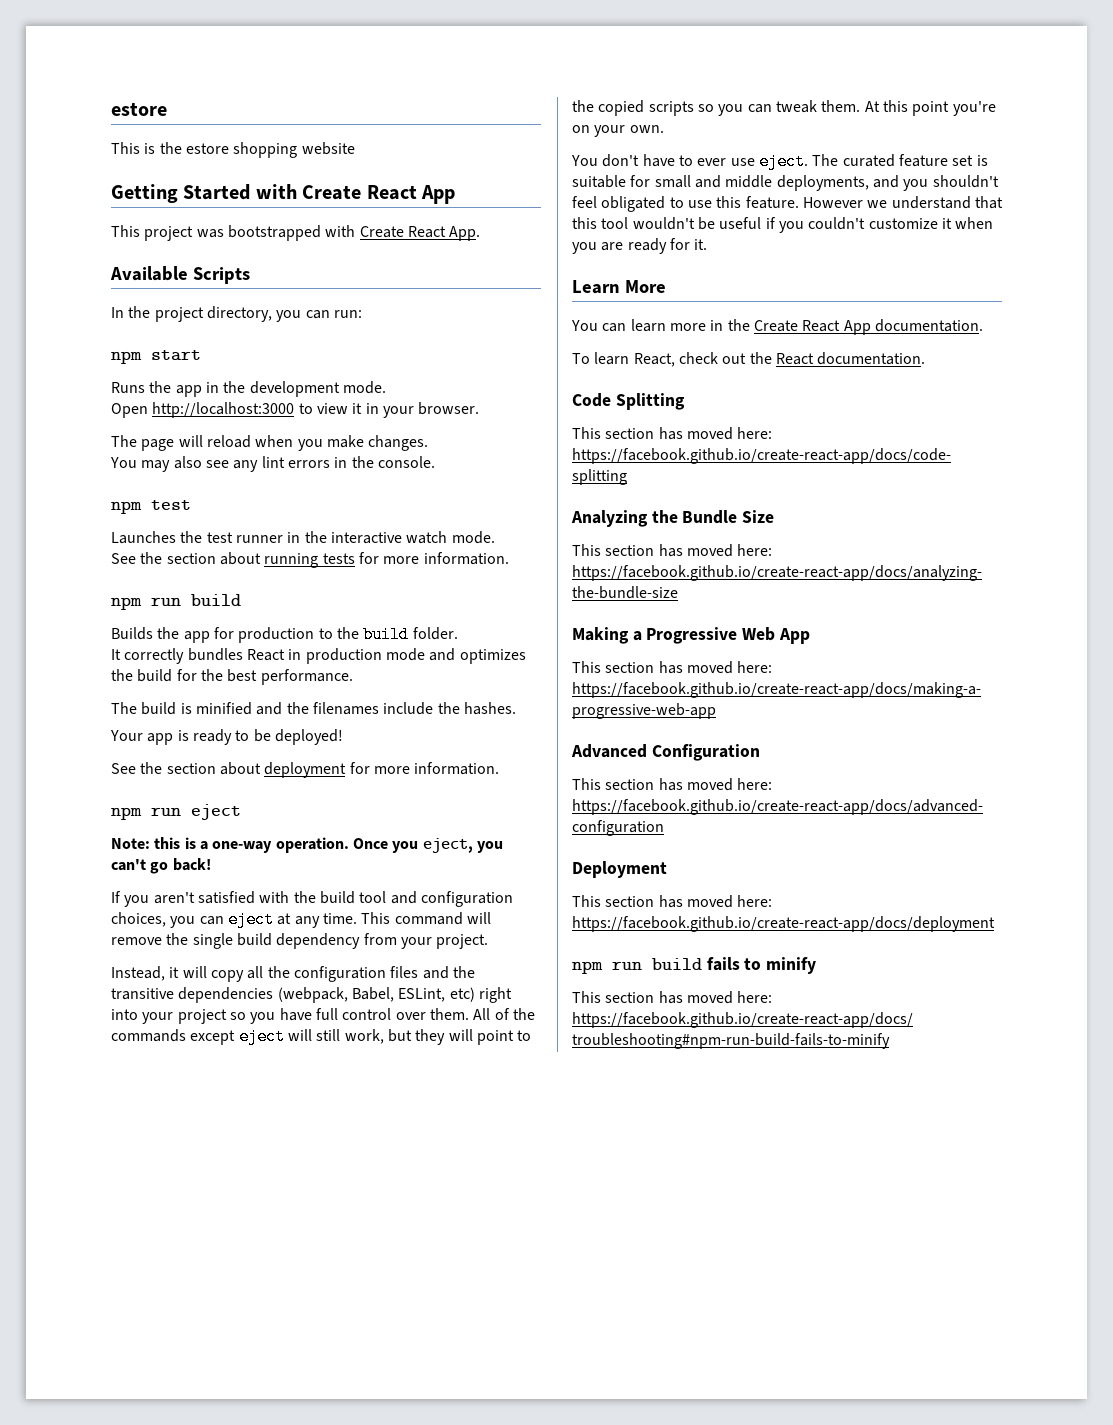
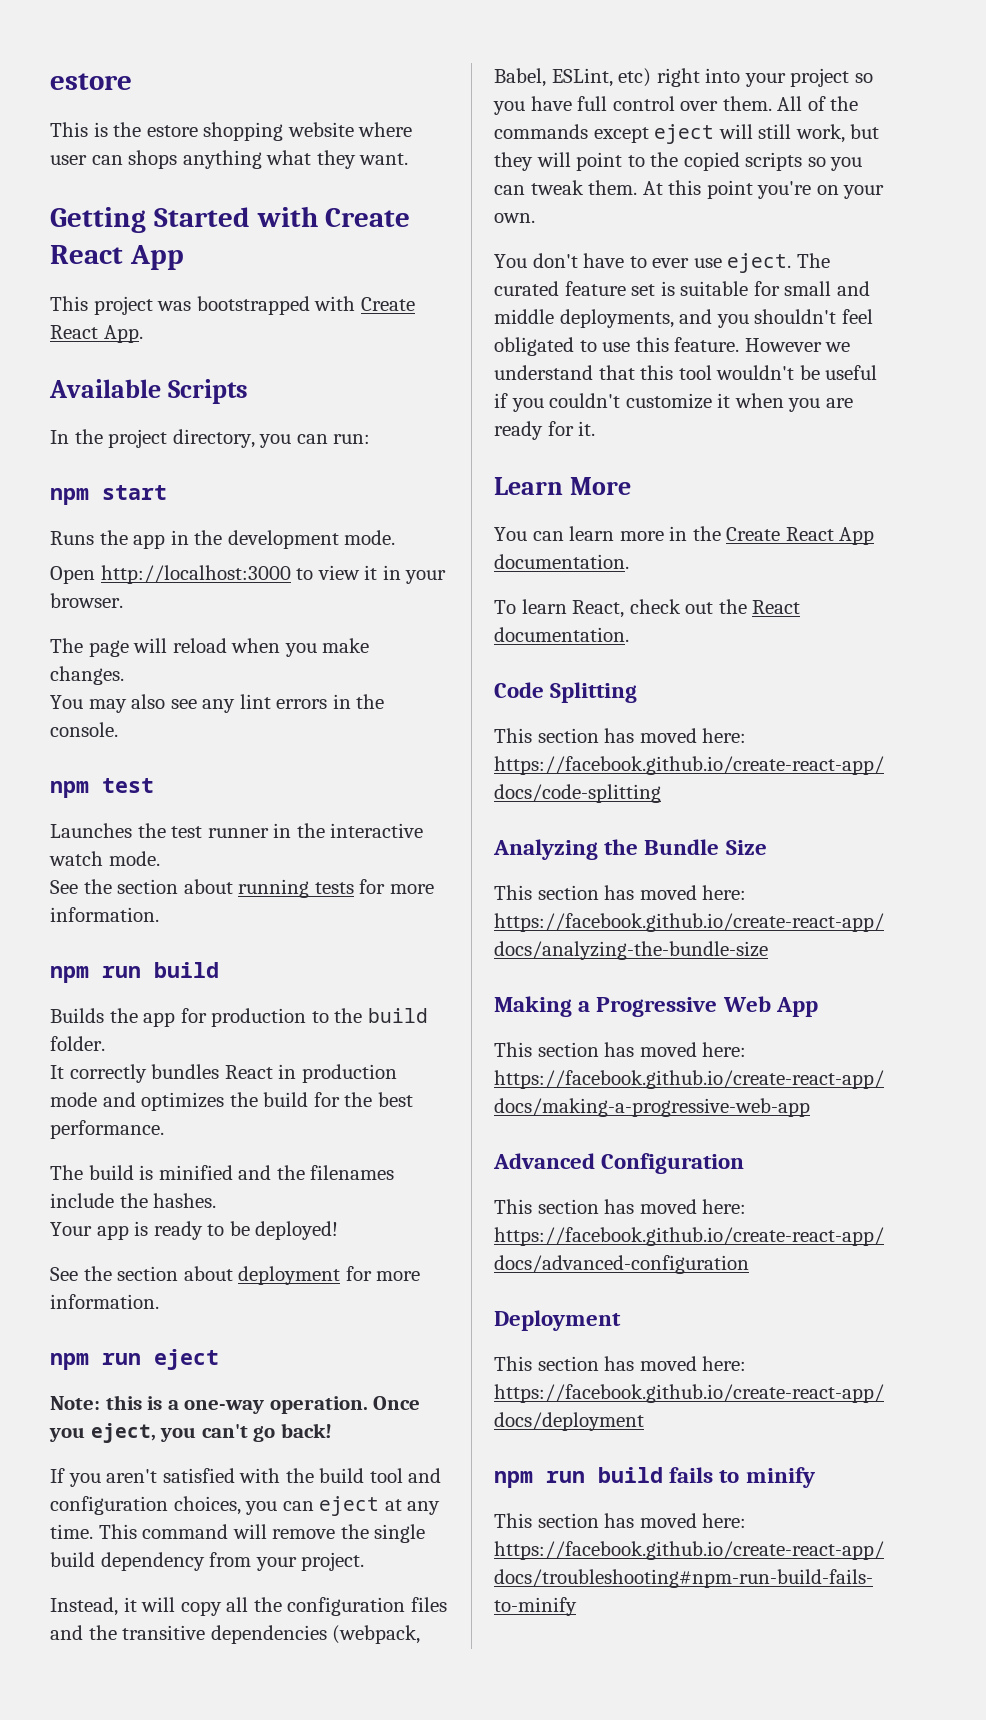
- This is the estore shopping website
+ This is the estore shopping website where user can shops anything what they want.

